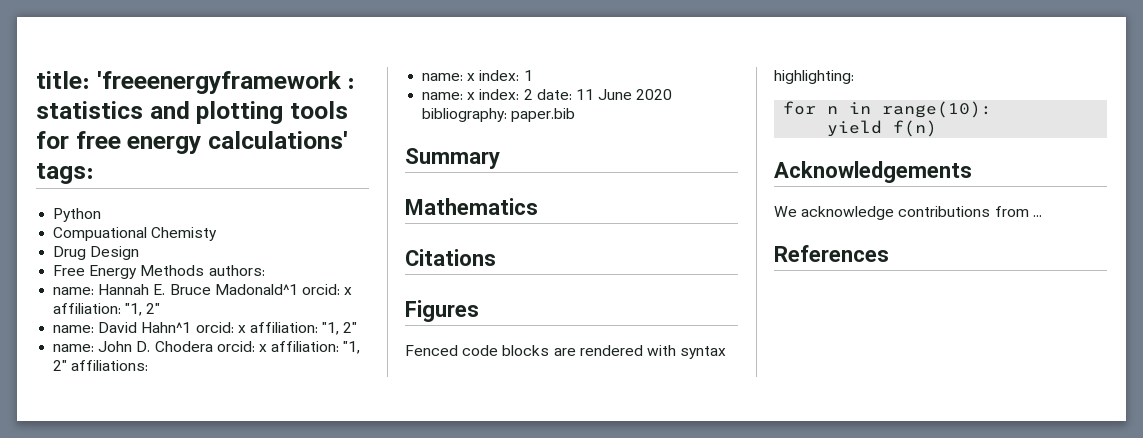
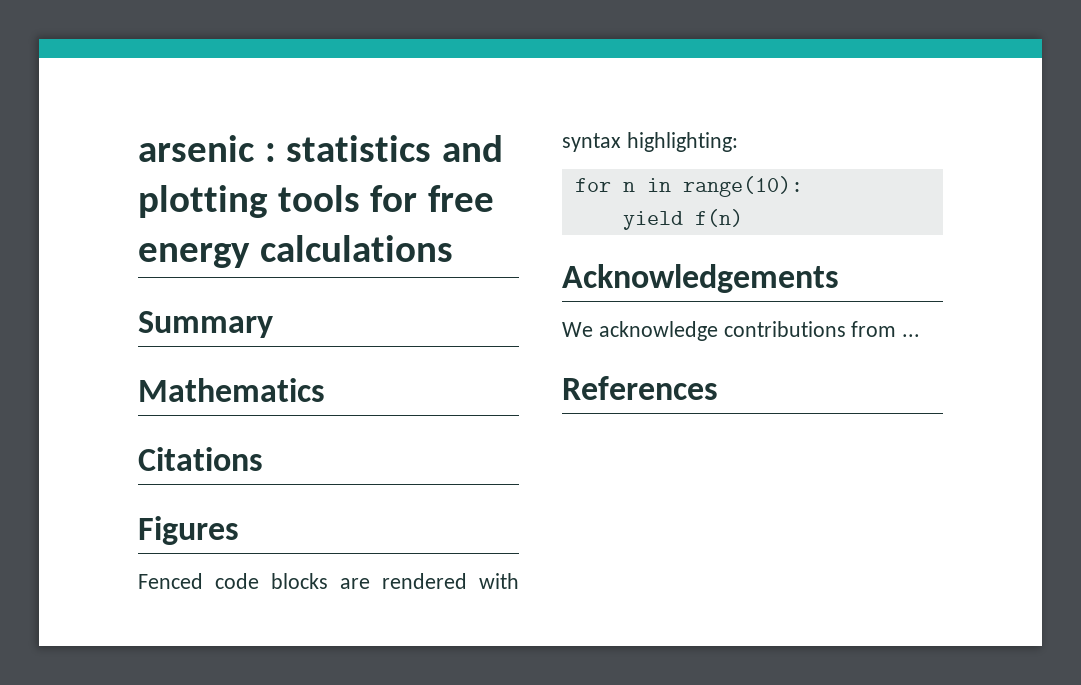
- title: 'freeenergyframework : statistics and plotting tools for free energy calculations' tags:
- Python
- Compuational Chemisty
- Drug Design
- Free Energy Methods authors:
- name: Hannah E. Bruce Madonald^1 orcid: x affiliation: "1, 2"
- name: David Hahn^1 orcid: x affiliation: "1, 2"
- name: John D. Chodera orcid: x affiliation: "1, 2" affiliations:
- name: x index: 1
- name: x index: 2 date: 11 June 2020 bibliography: paper.bib
+ arsenic : statistics and plotting tools for free energy calculations

